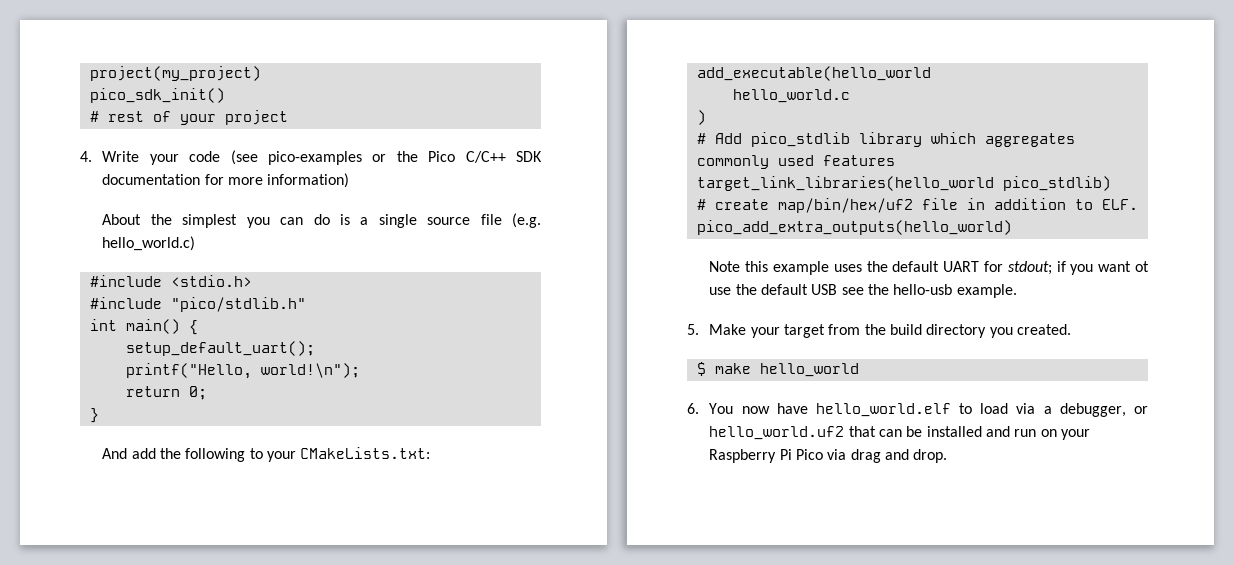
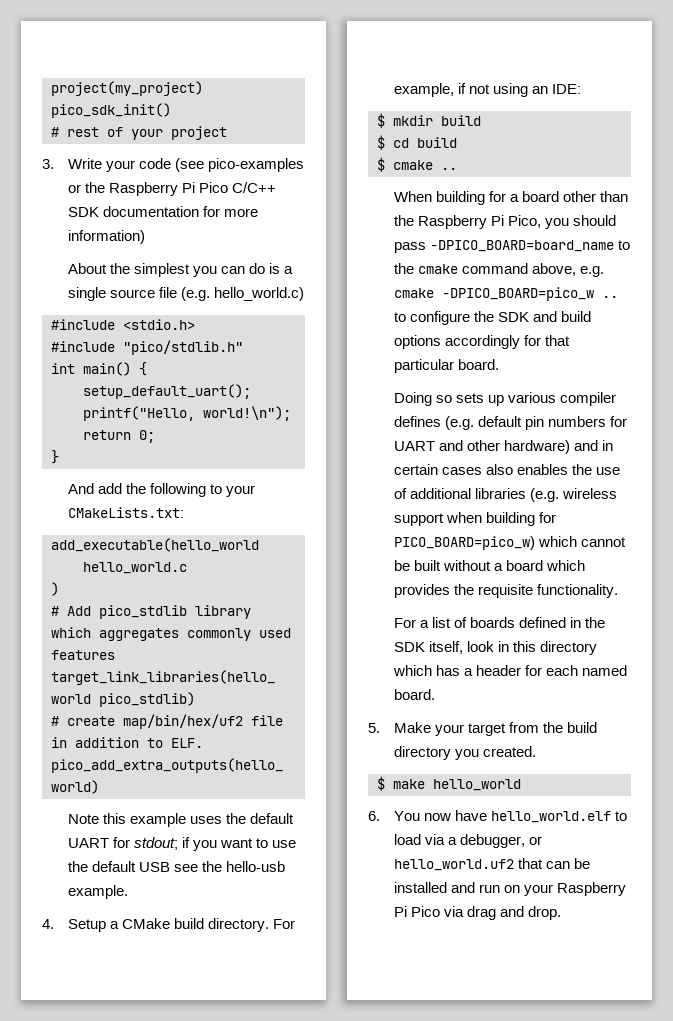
- 4. Write your code (see pico-examples or the Pico C/C++ SDK documentation for more information)
+ 3. Write your code (see pico-examples or the Raspberry Pi Pico C/C++ SDK documentation for more information)
- Note this example uses the default UART for stdout; if you want ot use the default USB see the hello-usb example.
+ Note this example uses the default UART for stdout; if you want to use the default USB see the hello-usb example.
+ 4. Setup a CMake build directory. For example, if not using an IDE:
+ $ mkdir build
+ $ cd build
+ $ cmake ..
+ When building for a board other than the Raspberry Pi Pico, you should pass -DPICO_BOARD=board_name to the cmake command above, e.g. cmake -DPICO_BOARD=pico_w .. to configure the SDK and build options accordingly for that particular board.
+ Doing so sets up various compiler defines (e.g. default pin numbers for UART and other hardware) and in certain cases also enables the use of additional libraries (e.g. wireless support when building for PICO_BOARD=pico_w) which cannot be built without a board which provides the requisite functionality.
+ For a list of boards defined in the SDK itself, look in this directory which has a header for each named board.

